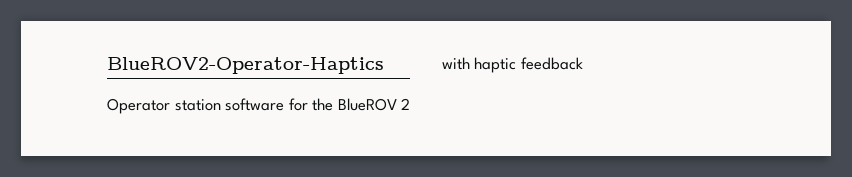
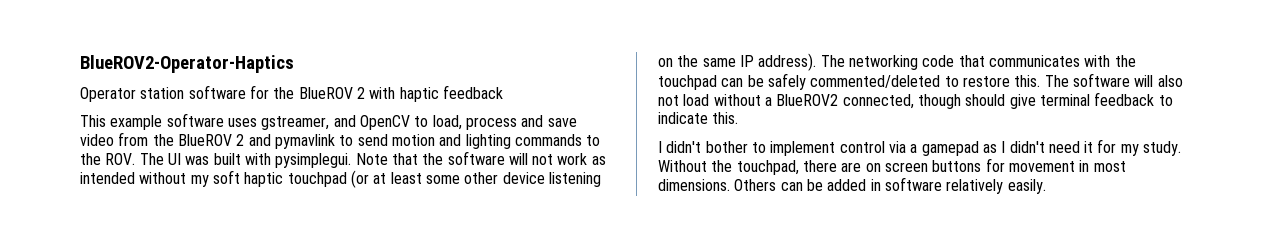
+ This example software uses gstreamer, and OpenCV to load, process and save video from the BlueROV 2 and pymavlink to send motion and lighting commands to the ROV. The UI was built with pysimplegui. Note that the software will not work as intended without my soft haptic touchpad (or at least some other device listening on the same IP address). The networking code that communicates with the touchpad can be safely commented/deleted to restore this. The software will also not load without a BlueROV2 connected, though should give terminal feedback to indicate this.
+ I didn't bother to implement control via a gamepad as I didn't need it for my study. Without the touchpad, there are on screen buttons for movement in most dimensions. Others can be added in software relatively easily.

